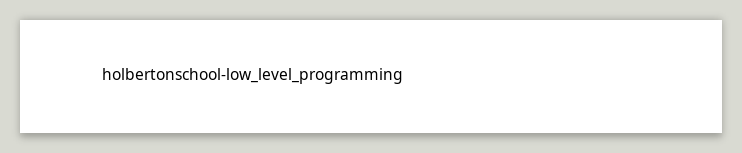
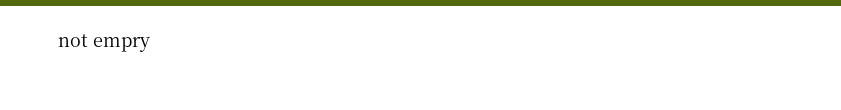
- holbertonschool-low_level_programming
+ not empry

